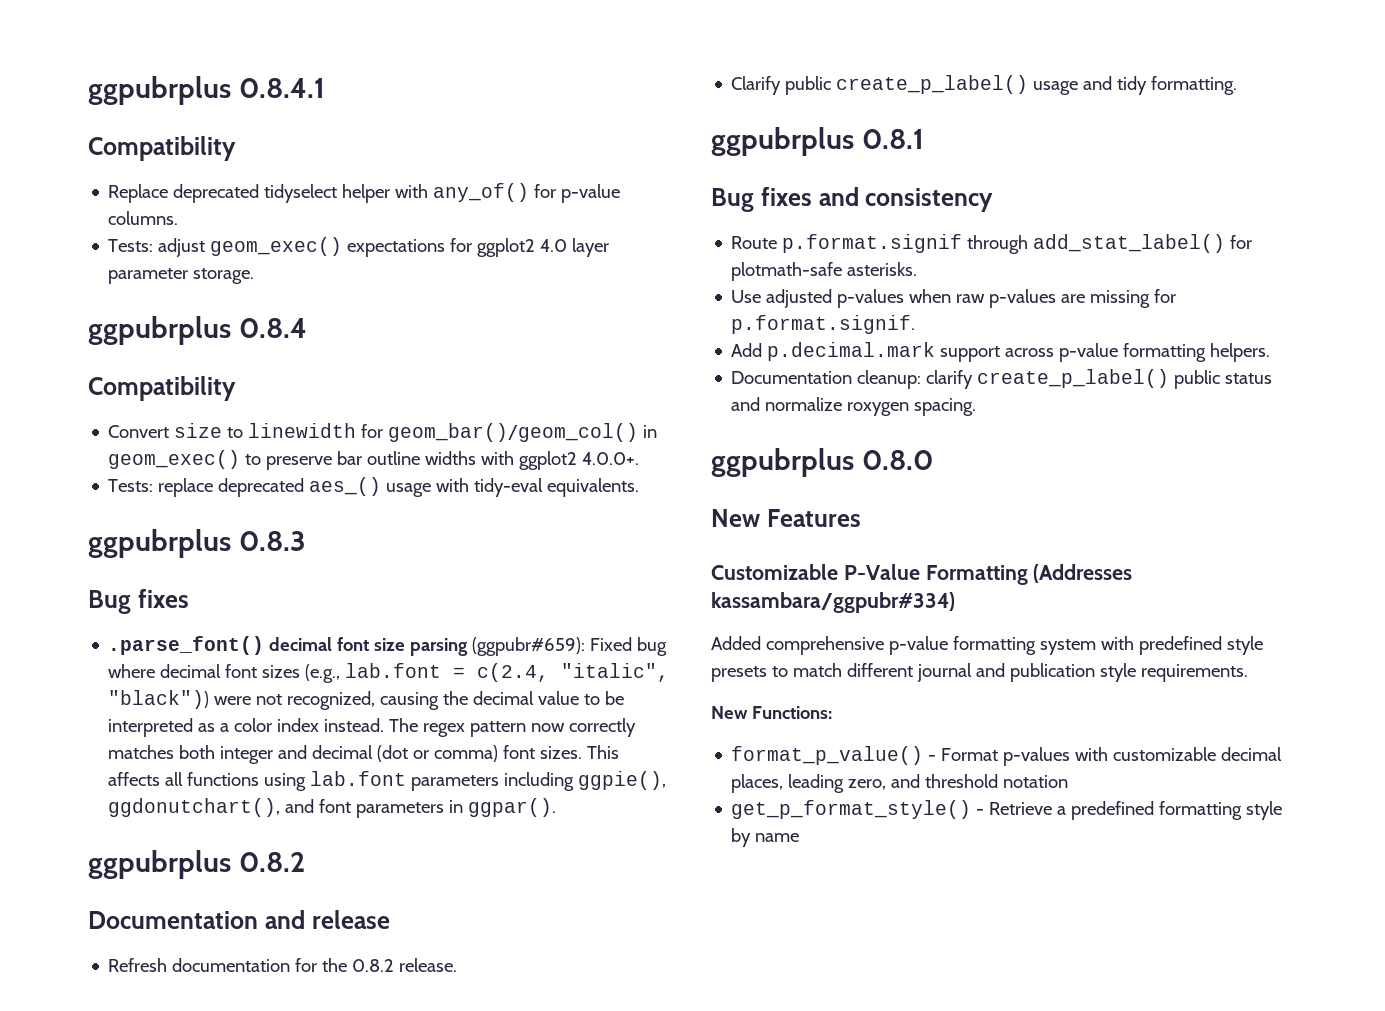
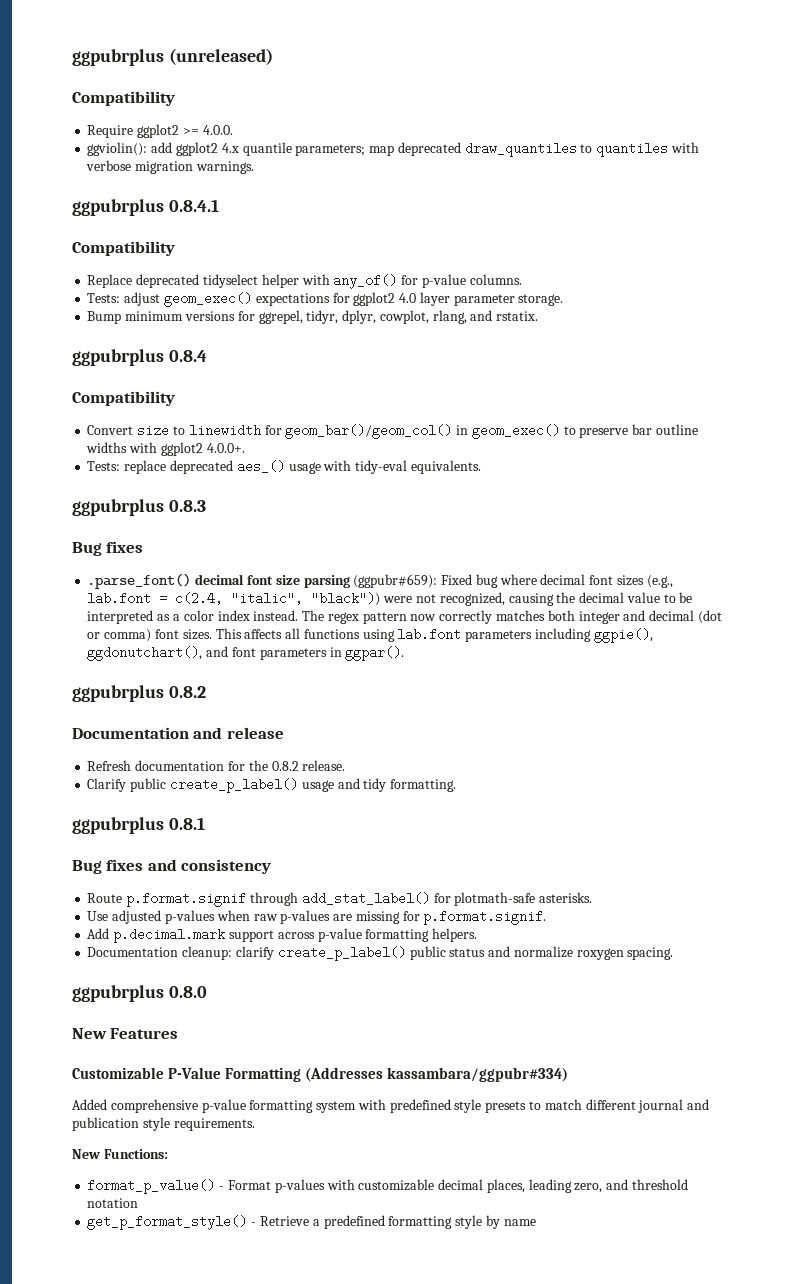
+ ggpubrplus (unreleased)
+ Compatibility
+ Require ggplot2 >= 4.0.0.
+ ggviolin(): add ggplot2 4.x quantile parameters; map deprecated draw_quantiles to quantiles with verbose migration warnings.
+ Bump minimum versions for ggrepel, tidyr, dplyr, cowplot, rlang, and rstatix.

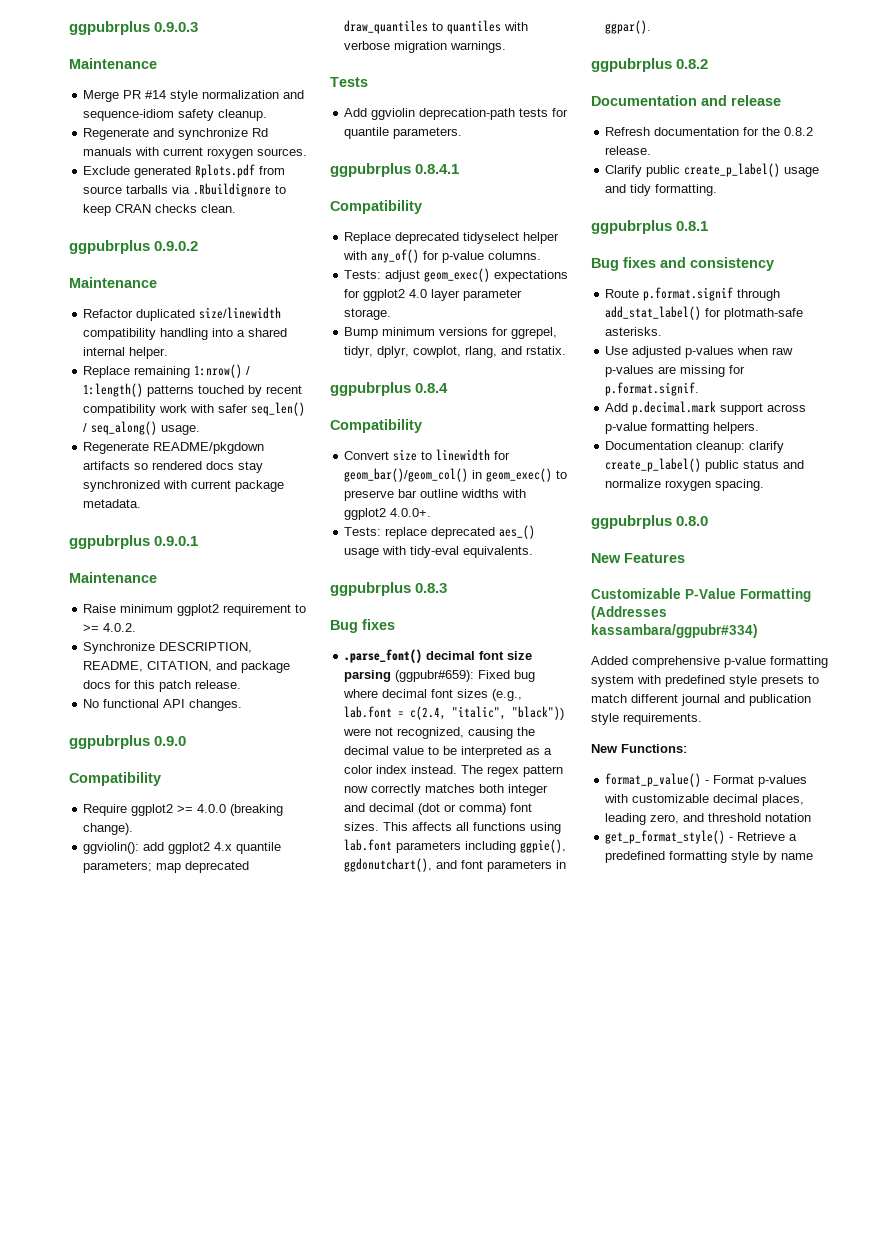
- ggpubrplus (unreleased)
+ ggpubrplus 0.9.0.3
+ Maintenance
+ Merge PR #14 style normalization and sequence-idiom safety cleanup.
+ Regenerate and synchronize Rd manuals with current roxygen sources.
+ Exclude generated Rplots.pdf from source tarballs via .Rbuildignore to keep CRAN checks clean.
+ ggpubrplus 0.9.0.2
+ Maintenance
+ Refactor duplicated size/linewidth compatibility handling into a shared internal helper.
+ Replace remaining 1:nrow() / 1:length() patterns touched by recent compatibility work with safer seq_len() / seq_along() usage.
+ Regenerate README/pkgdown artifacts so rendered docs stay synchronized with current package metadata.
+ ggpubrplus 0.9.0.1
+ Maintenance
+ Raise minimum ggplot2 requirement to >= 4.0.2.
+ Synchronize DESCRIPTION, README, CITATION, and package docs for this patch release.
+ No functional API changes.
+ ggpubrplus 0.9.0
- Require ggplot2 >= 4.0.0.
+ Require ggplot2 >= 4.0.0 (breaking change).
+ Tests
+ Add ggviolin deprecation-path tests for quantile parameters.

